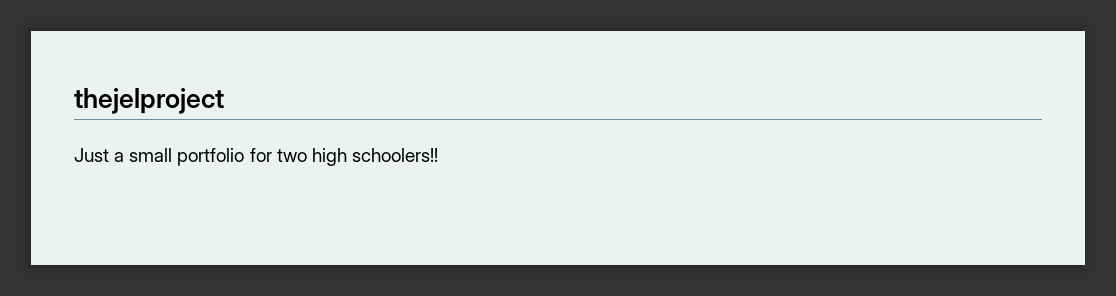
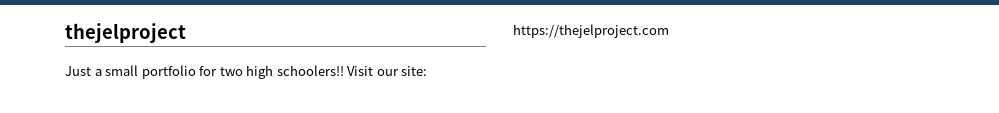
+ Visit our site: https://thejelproject.com

